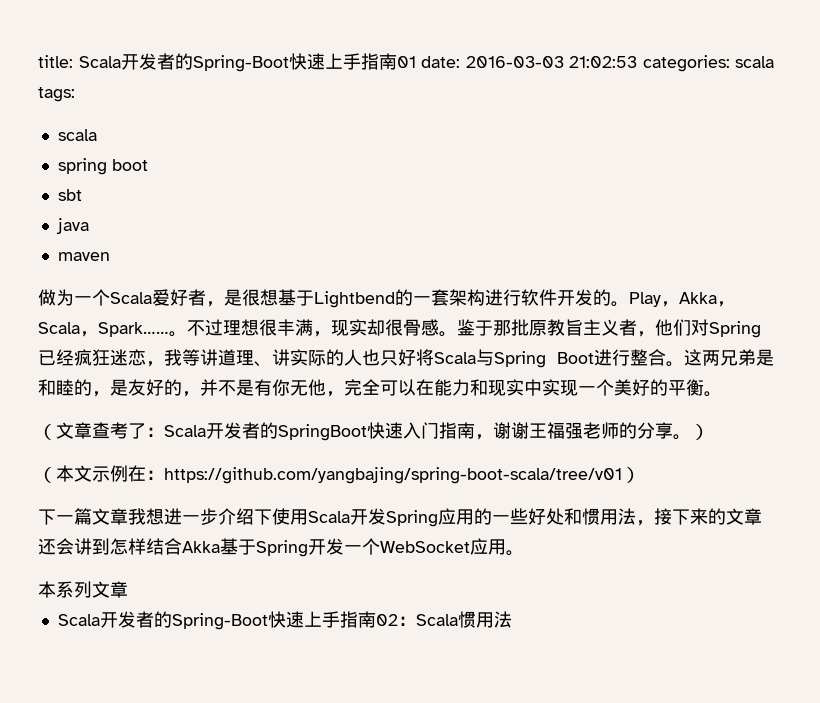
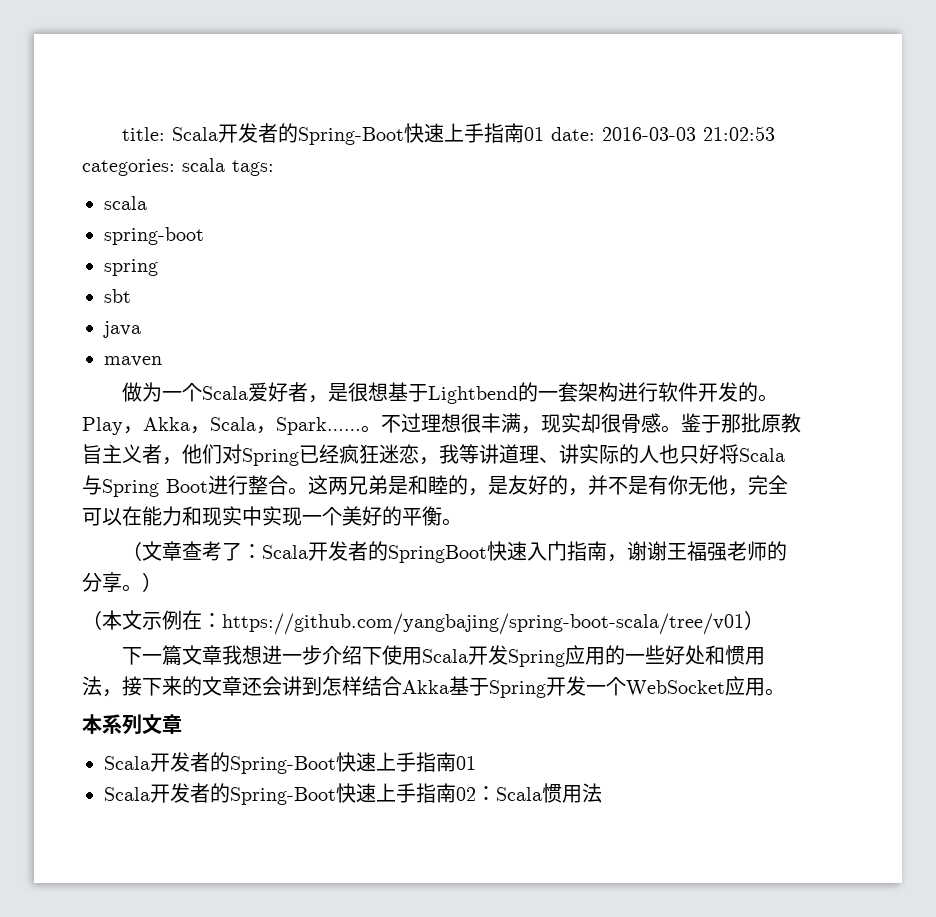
+ spring-boot
- spring boot
+ spring
  本系列文章
+ Scala开发者的Spring-Boot快速上手指南01

